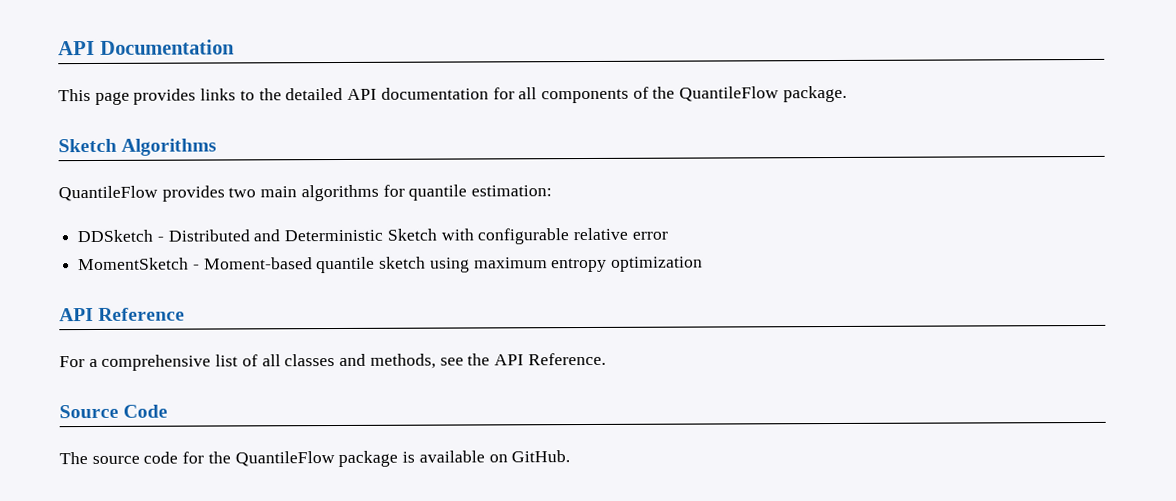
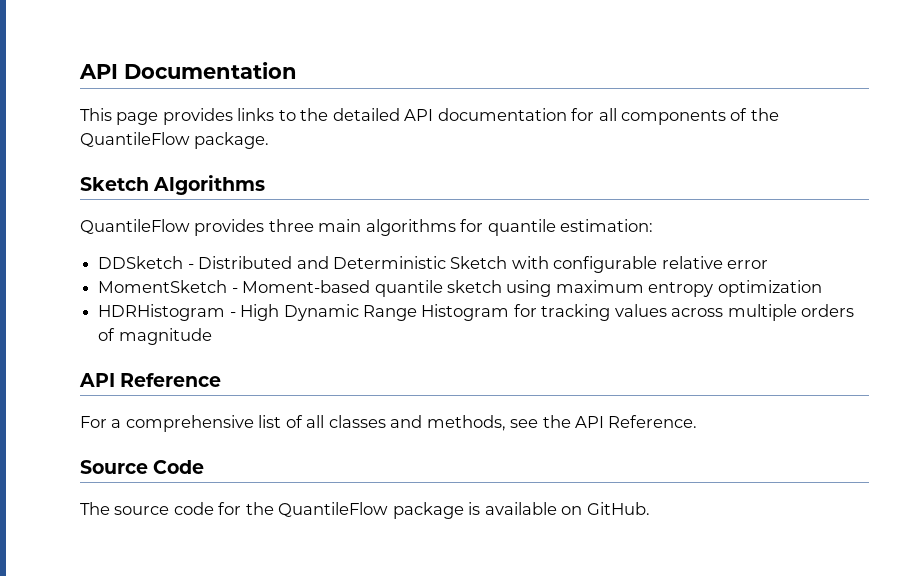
- QuantileFlow provides two main algorithms for quantile estimation:
+ QuantileFlow provides three main algorithms for quantile estimation:
+ HDRHistogram - High Dynamic Range Histogram for tracking values across multiple orders of magnitude

